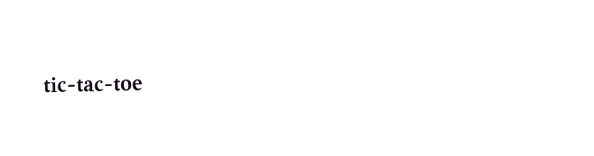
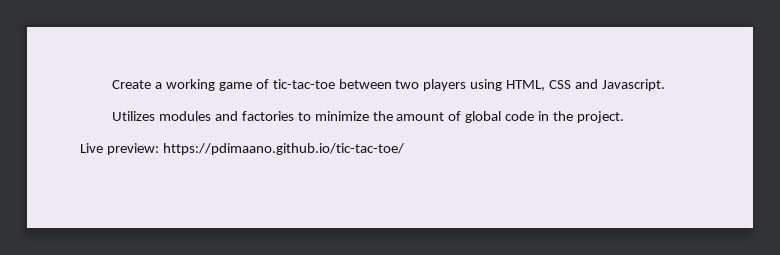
- tic-tac-toe
+ Create a working game of tic-tac-toe between two players using HTML, CSS and Javascript.
+ Utilizes modules and factories to minimize the amount of global code in the project.
+ Live preview: https://pdimaano.github.io/tic-tac-toe/

